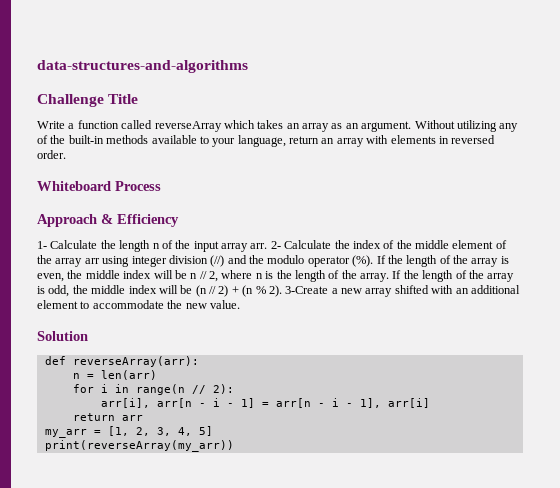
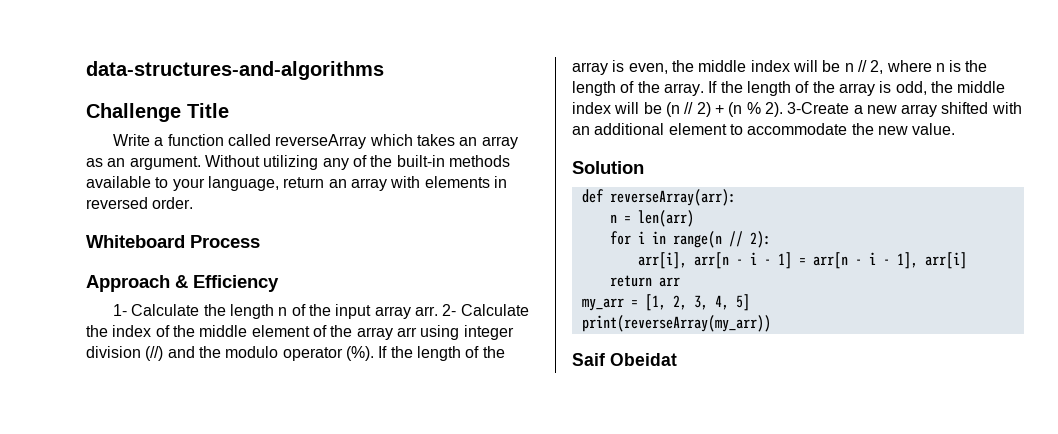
+ Saif Obeidat

